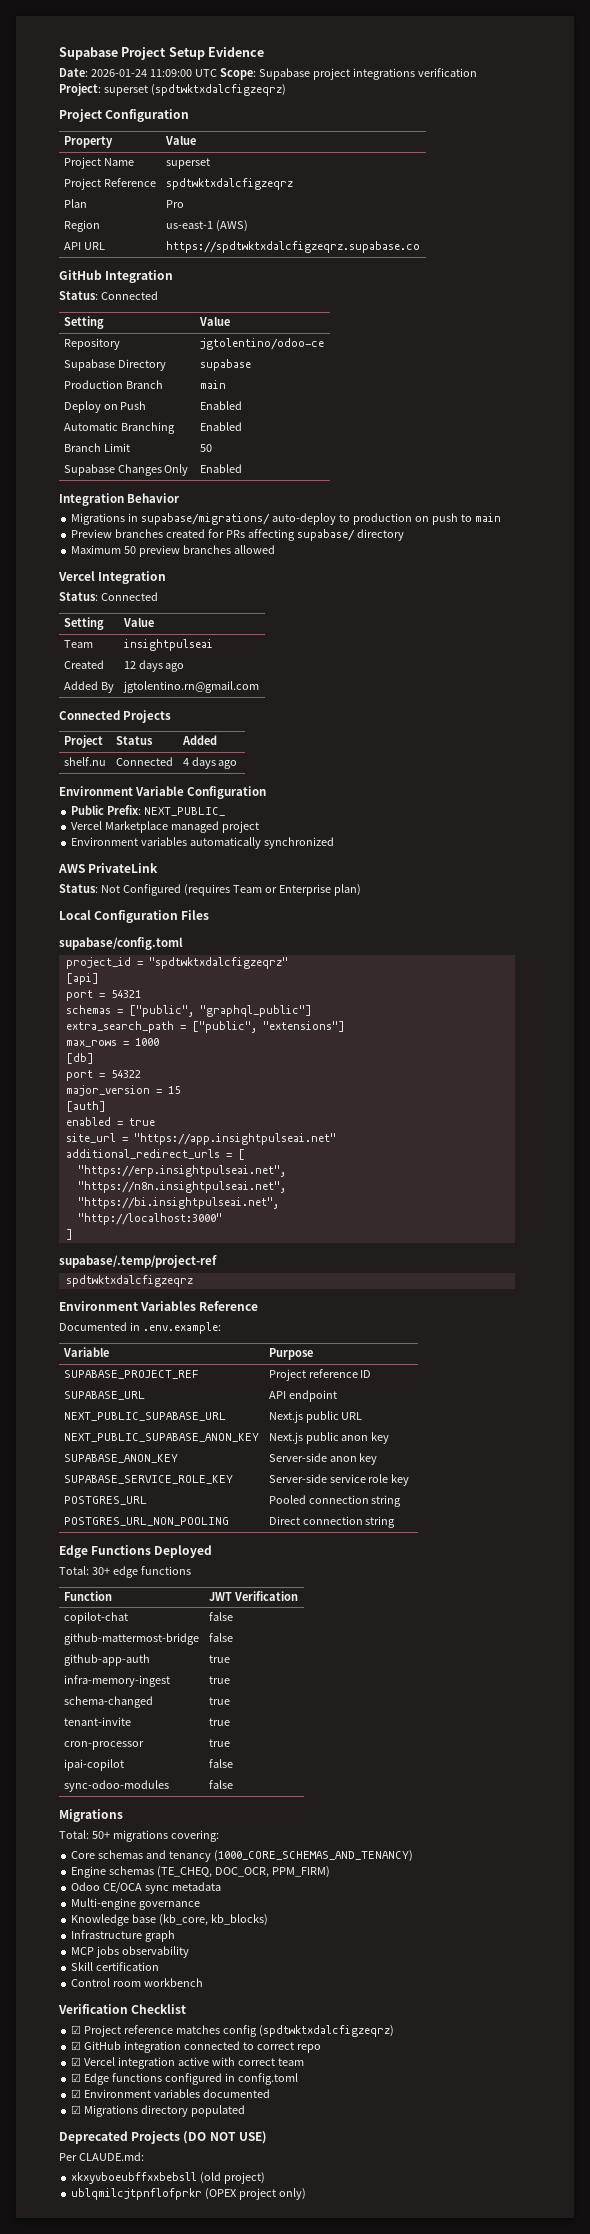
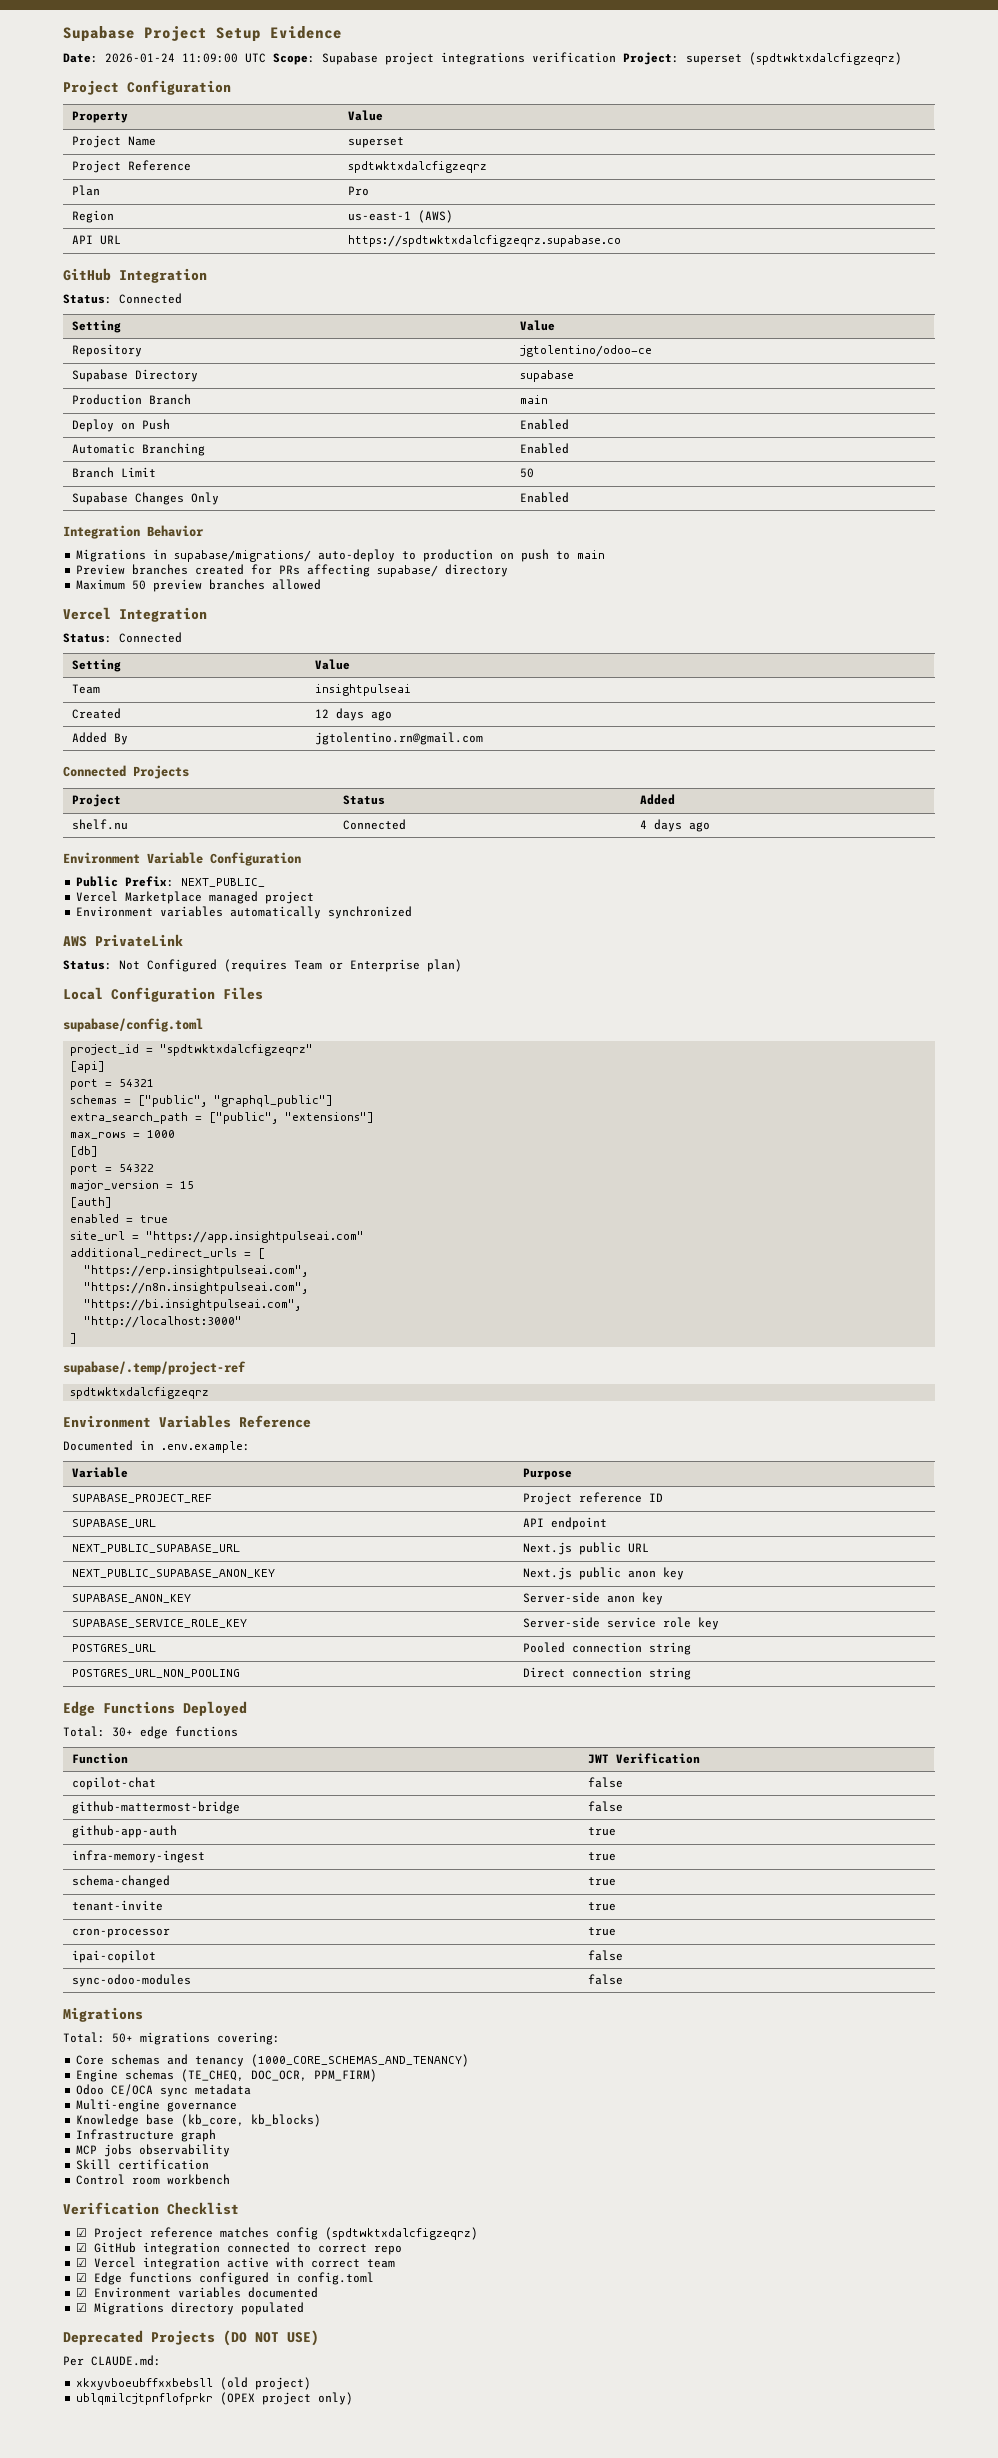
- site_url = "https://app.insightpulseai.net"
+ site_url = "https://app.insightpulseai.com"
- "https://erp.insightpulseai.net",
- "https://n8n.insightpulseai.net",
- "https://bi.insightpulseai.net",
+ "https://erp.insightpulseai.com",
+ "https://n8n.insightpulseai.com",
+ "https://bi.insightpulseai.com",

